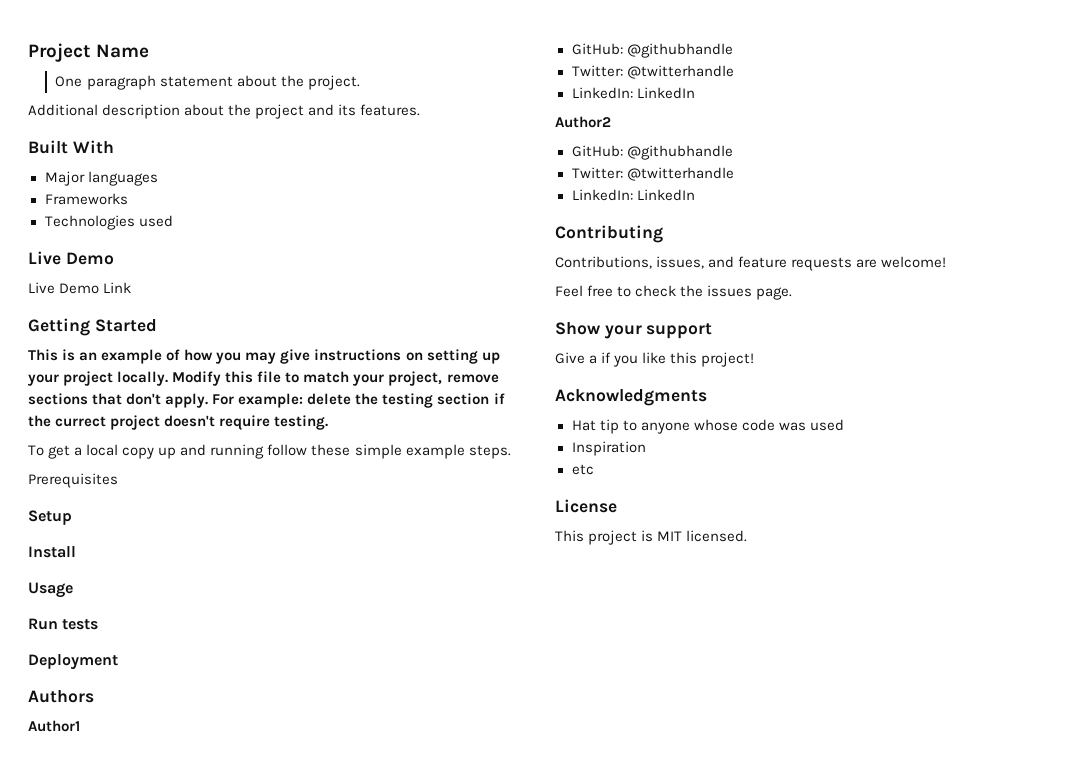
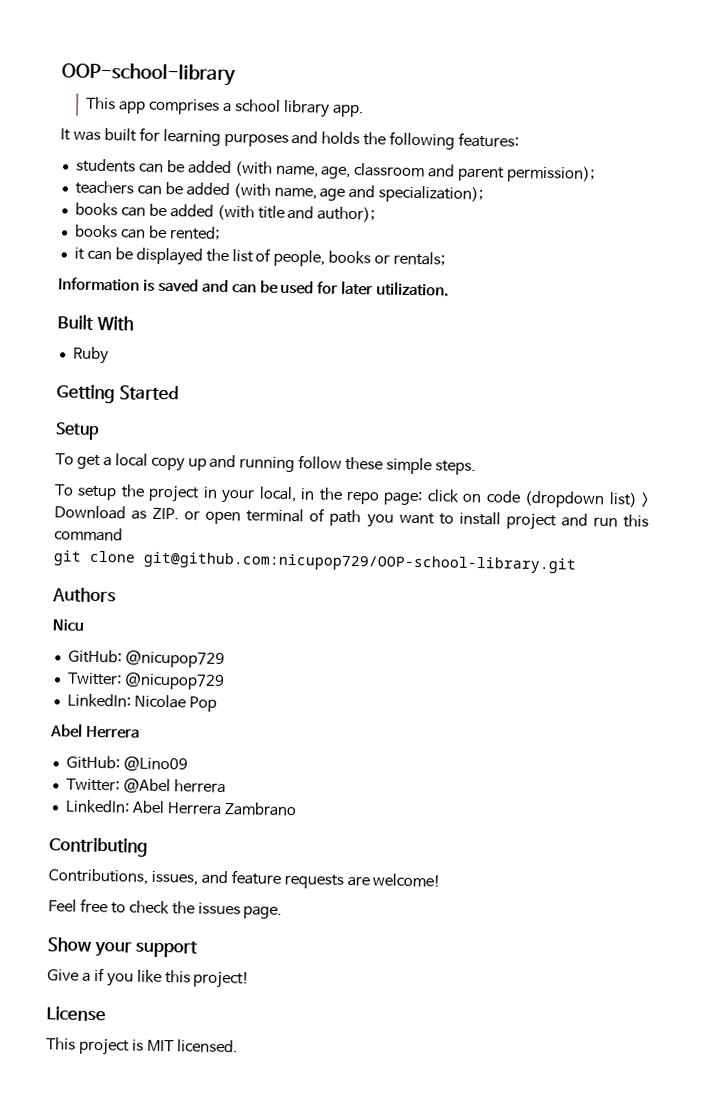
- Project Name
- One paragraph statement about the project.
- Additional description about the project and its features.
+ OOP-school-library
+ This app comprises a school library app.
+ It was built for learning purposes and holds the following features:
+ students can be added (with name, age, classroom and parent permission);
+ teachers can be added (with name, age and specialization);
+ books can be added (with title and author);
+ books can be rented;
+ it can be displayed the list of people, books or rentals;
+ Information is saved and can be used for later utilization.
  Built With
- Major languages
- Frameworks
- Technologies used
- Live Demo
- Live Demo Link
+ Ruby
  Getting Started
- This is an example of how you may give instructions on setting up your project locally. Modify this file to match your project, remove sections that don't apply. For example: delete the testing section if the currect project doesn't require testing.
+ Setup
- To get a local copy up and running follow these simple example steps.
+ To get a local copy up and running follow these simple steps.
- Prerequisites
- Setup
- Install
- Usage
- Run tests
- Deployment
+ To setup the project in your local, in the repo page: click on code (dropdown list) > Download as ZIP. or open terminal of path you want to install project and run this command
+ git clone git@github.com:nicupop729/OOP-school-library.git
- Author1
- GitHub: @githubhandle
- Twitter: @twitterhandle
- LinkedIn: LinkedIn
- Author2
- GitHub: @githubhandle
- Twitter: @twitterhandle
- LinkedIn: LinkedIn
+ Nicu
+ GitHub: @nicupop729
+ Twitter: @nicupop729
+ LinkedIn: Nicolae Pop
+ Abel Herrera
+ GitHub: @Lino09
+ Twitter: @Abel herrera
+ LinkedIn: Abel Herrera Zambrano
- Acknowledgments
- Hat tip to anyone whose code was used
- Inspiration
- etc

